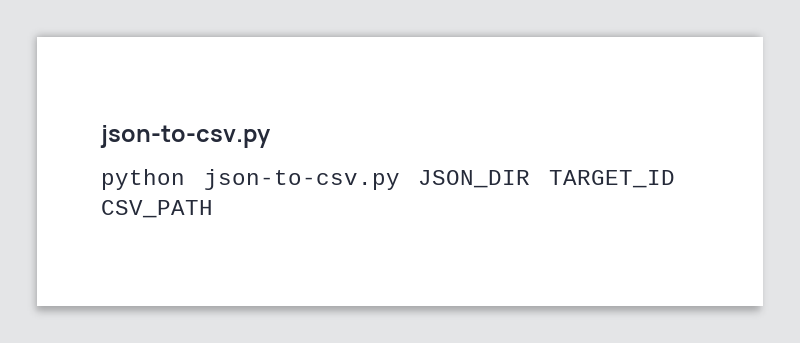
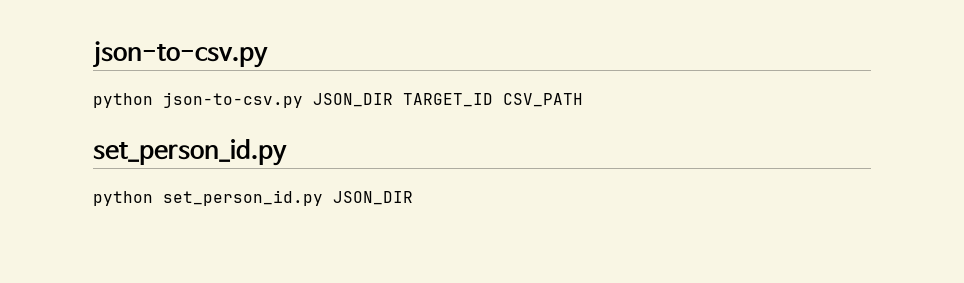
  python json-to-csv.py JSON_DIR TARGET_ID CSV_PATH
+ set_person_id.py
+ python set_person_id.py JSON_DIR

